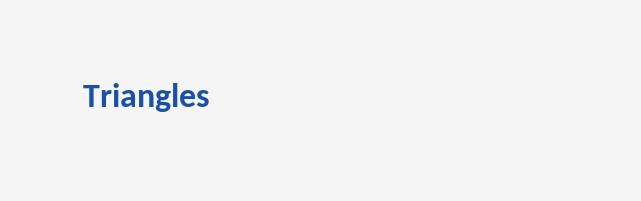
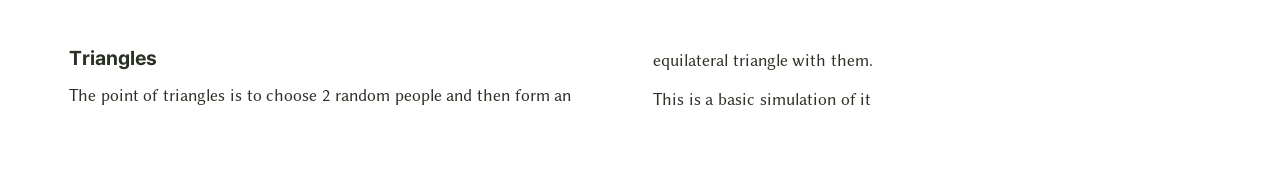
+ The point of triangles is to choose 2 random people and then form an equilateral triangle with them.
+ This is a basic simulation of it

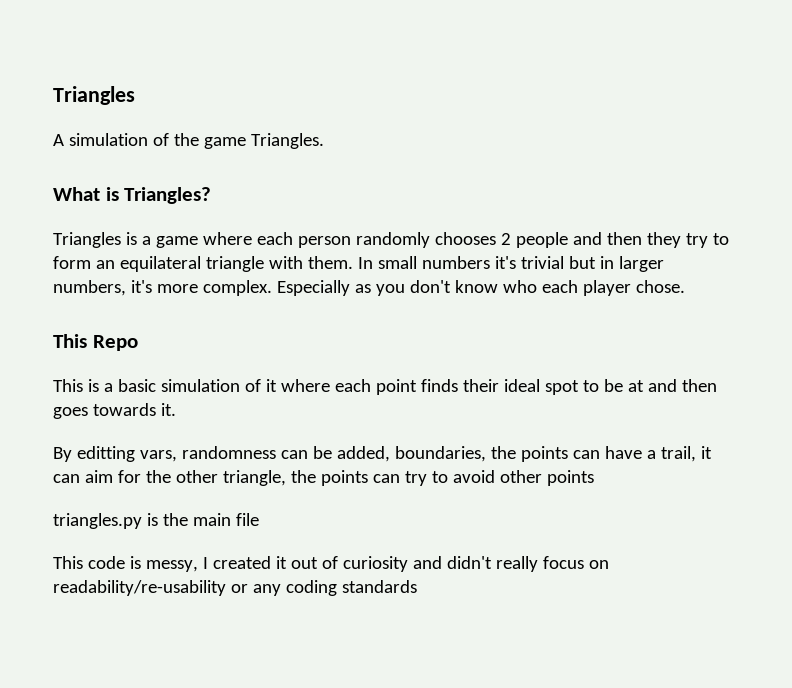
- The point of triangles is to choose 2 random people and then form an equilateral triangle with them.
+ A simulation of the game Triangles.
+ What is Triangles?
+ Triangles is a game where each person randomly chooses 2 people and then they try to form an equilateral triangle with them. In small numbers it's trivial but in larger numbers, it's more complex. Especially as you don't know who each player chose.
+ This Repo
- This is a basic simulation of it
+ This is a basic simulation of it where each point finds their ideal spot to be at and then goes towards it.
+ By editting vars, randomness can be added, boundaries, the points can have a trail, it can aim for the other triangle, the points can try to avoid other points
+ triangles.py is the main file
+ This code is messy, I created it out of curiosity and didn't really focus on readability/re-usability or any coding standards

